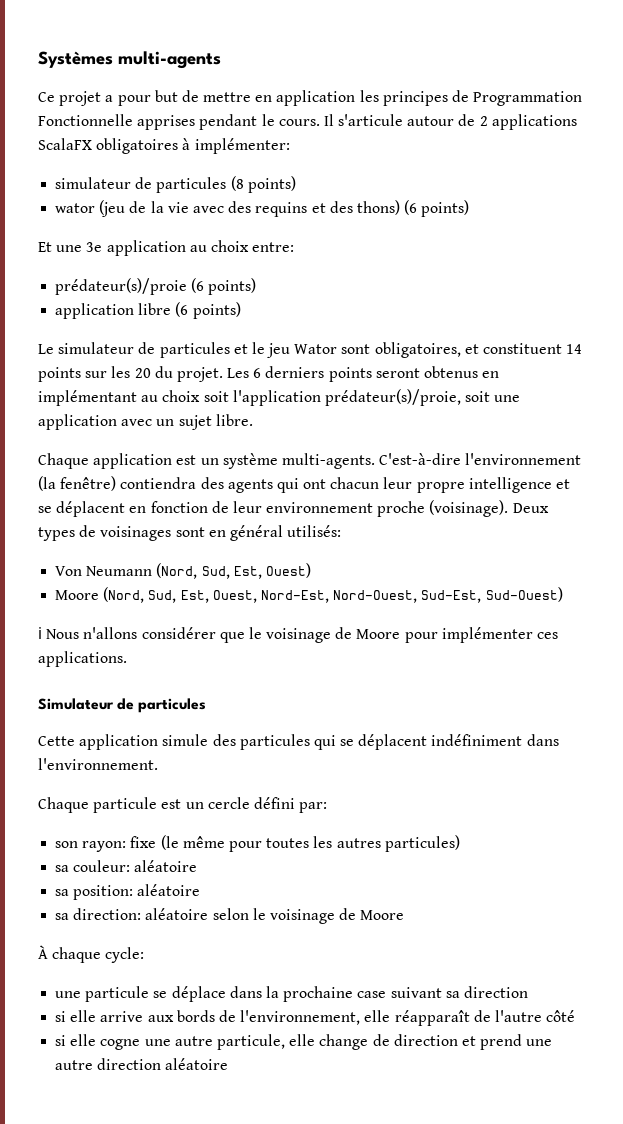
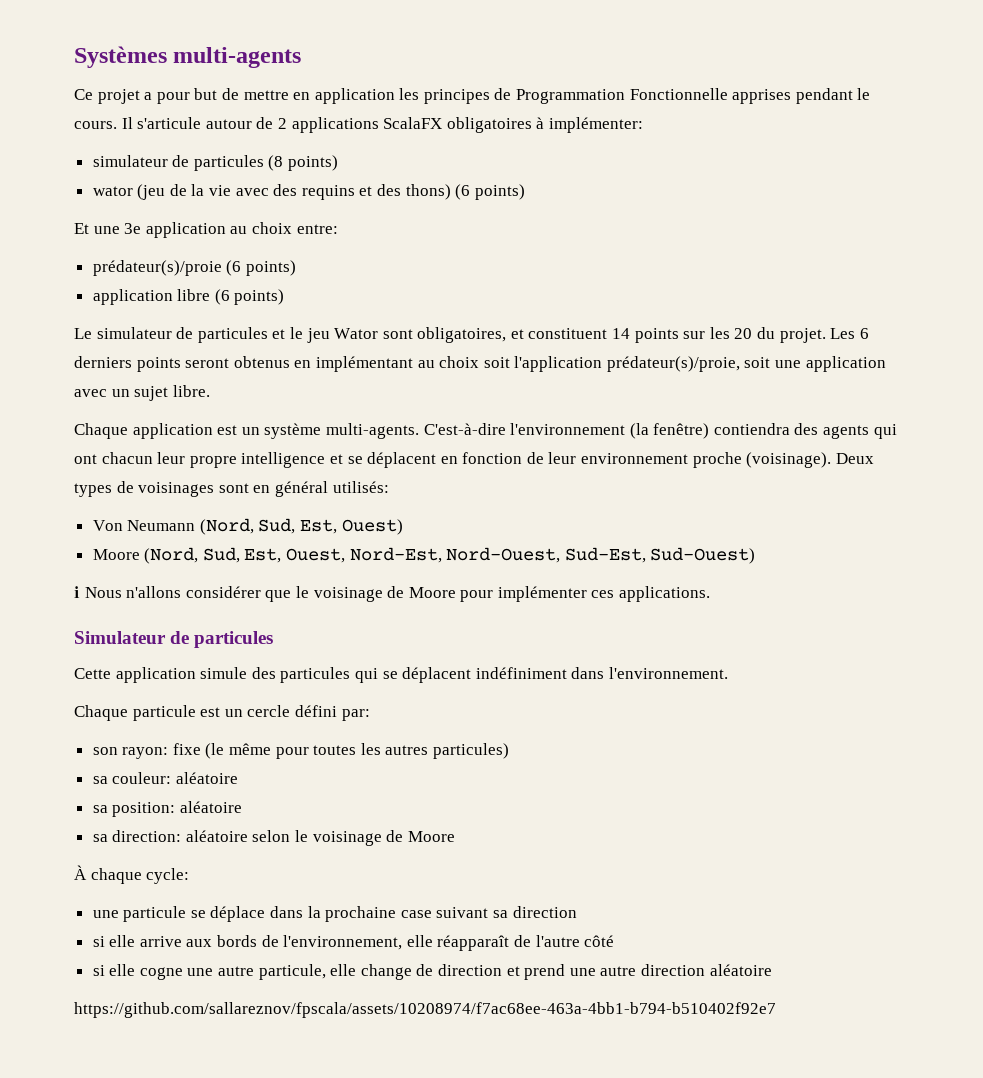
+ https://github.com/sallareznov/fpscala/assets/10208974/f7ac68ee-463a-4bb1-b794-b510402f92e7

